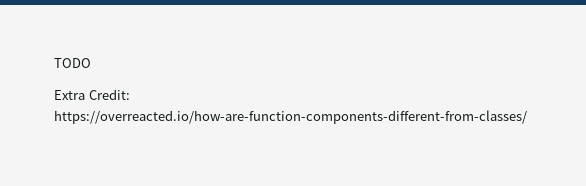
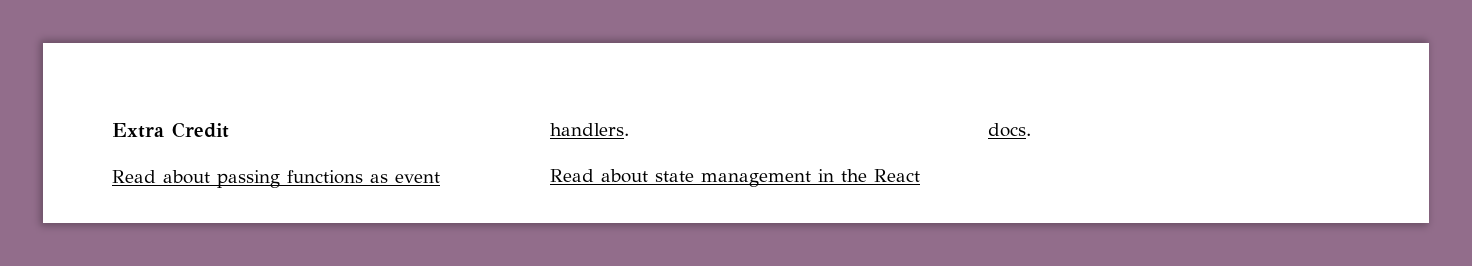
- TODO
- Extra Credit: https://overreacted.io/how-are-function-components-different-from-classes/
+ Extra Credit
+ Read about passing functions as event handlers.
+ Read about state management in the React docs.

